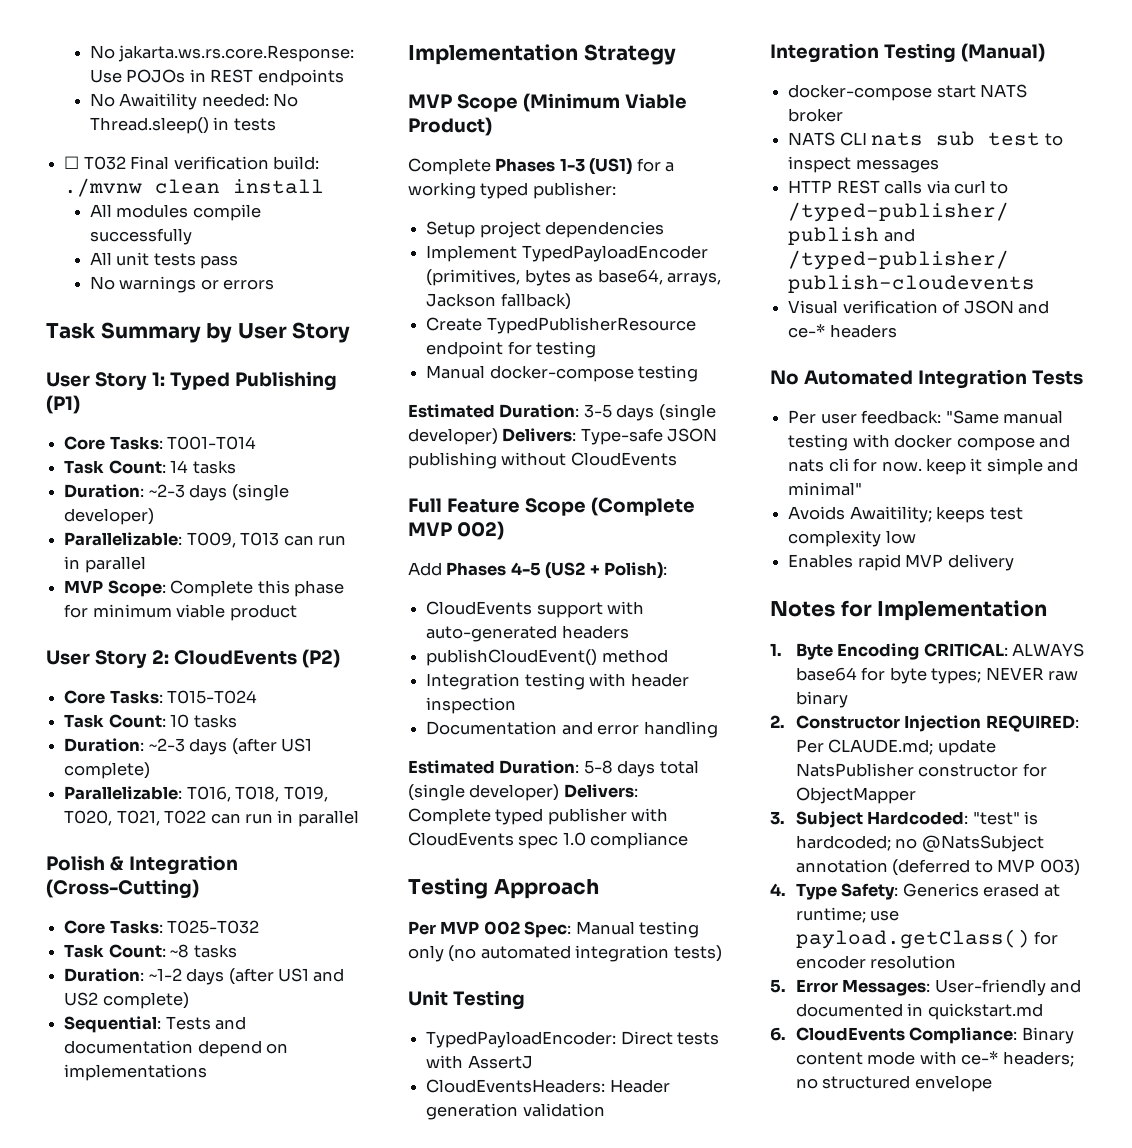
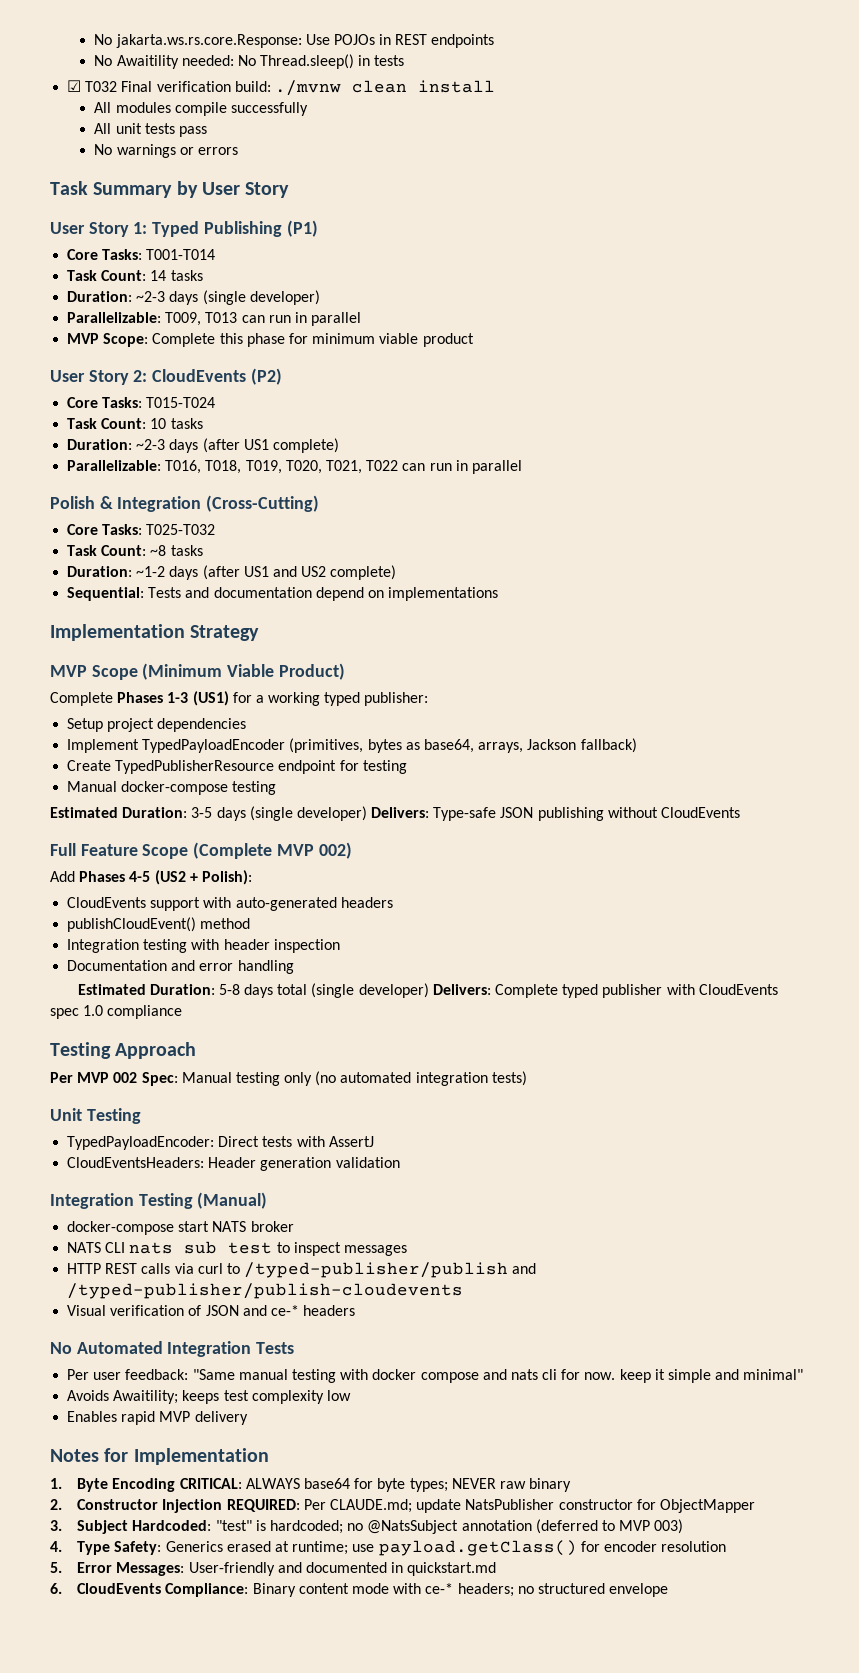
- ☐ T032 Final verification build: ./mvnw clean install
+ ☑ T032 Final verification build: ./mvnw clean install

